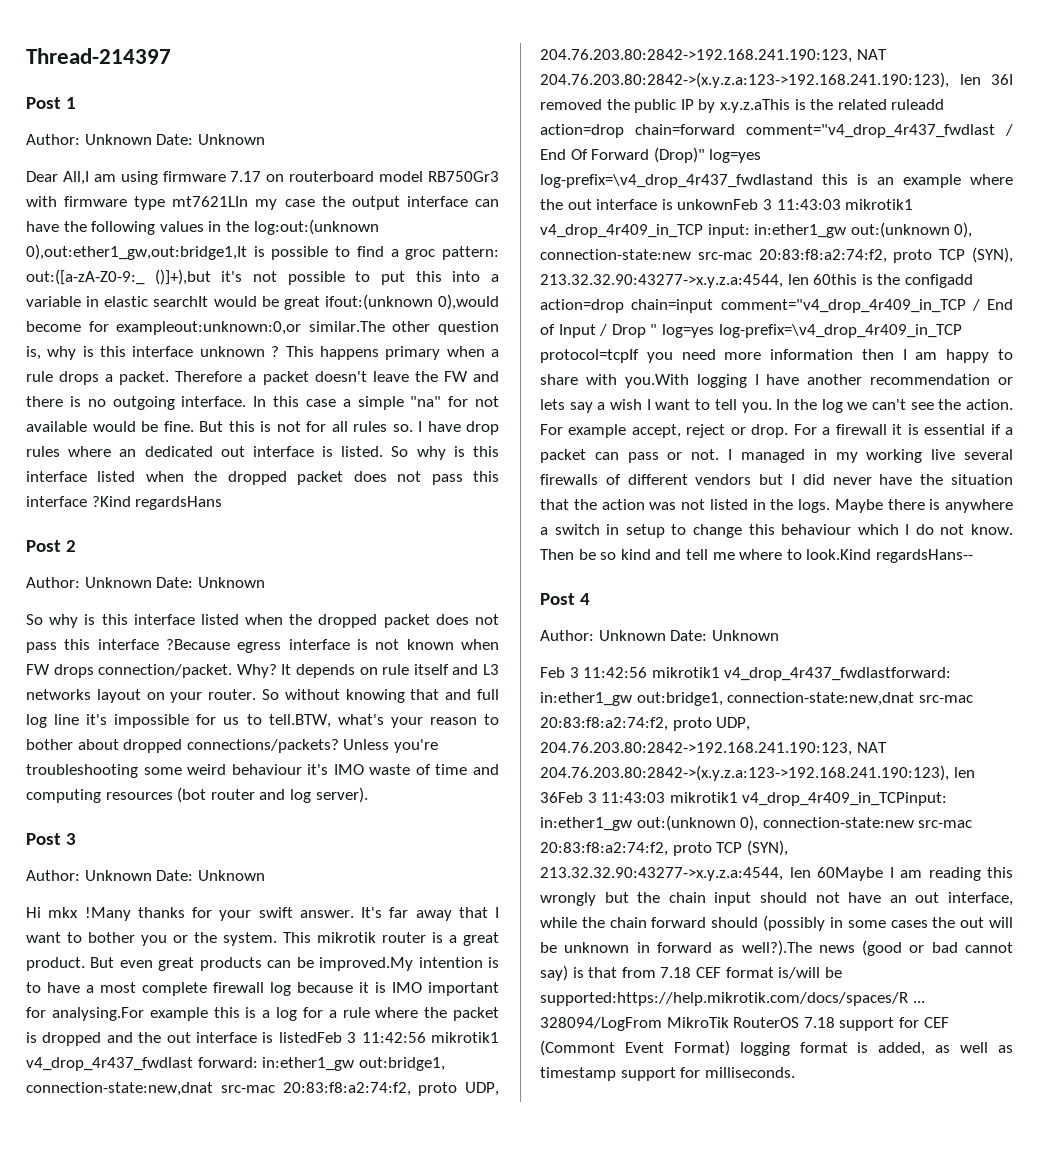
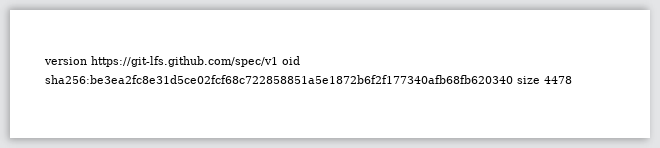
- Thread-214397
- Post 1
- Author: Unknown Date: Unknown
- Dear All,I am using firmware 7.17 on routerboard model RB750Gr3 with firmware type mt7621LIn my case the output interface can have the following values in the log:out:(unknown 0),out:ether1_gw,out:bridge1,It is possible to find a groc pattern: out:([a-zA-Z0-9:_ ()]+),but it's not possible to put this into a variable in elastic searchIt would be great ifout:(unknown 0),would become for exampleout:unknown:0,or similar.The other question is, why is this interface unknown ? This happens primary when a rule drops a packet. Therefore a packet doesn't leave the FW and there is no outgoing interface. In this case a simple "na" for not available would be fine. But this is not for all rules so. I have drop rules where an dedicated out interface is listed. So why is this interface listed when the dropped packet does not pass this interface ?Kind regardsHans
- Post 2
- Author: Unknown Date: Unknown
- So why is this interface listed when the dropped packet does not pass this interface ?Because egress interface is not known when FW drops connection/packet. Why? It depends on rule itself and L3 networks layout on your router. So without knowing that and full log line it's impossible for us to tell.BTW, what's your reason to bother about dropped connections/packets? Unless you're troubleshooting some weird behaviour it's IMO waste of time and computing resources (bot router and log server).
- Post 3
- Author: Unknown Date: Unknown
- Hi mkx !Many thanks for your swift answer. It's far away that I want to bother you or the system. This mikrotik router is a great product. But even great products can be improved.My intention is to have a most complete firewall log because it is IMO important for analysing.For example this is a log for a rule where the packet is dropped and the out interface is listedFeb 3 11:42:56 mikrotik1 v4_drop_4r437_fwdlast forward: in:ether1_gw out:bridge1, connection-state:new,dnat src-mac 20:83:f8:a2:74:f2, proto UDP, 204.76.203.80:2842->192.168.241.190:123, NAT 204.76.203.80:2842->(x.y.z.a:123->192.168.241.190:123), len 36I removed the public IP by x.y.z.aThis is the related ruleadd action=drop chain=forward comment="v4_drop_4r437_fwdlast / End Of Forward (Drop)" log=yes log-prefix=\v4_drop_4r437_fwdlastand this is an example where the out interface is unkownFeb 3 11:43:03 mikrotik1 v4_drop_4r409_in_TCP input: in:ether1_gw out:(unknown 0), connection-state:new src-mac 20:83:f8:a2:74:f2, proto TCP (SYN), 213.32.32.90:43277->x.y.z.a:4544, len 60this is the configadd action=drop chain=input comment="v4_drop_4r409_in_TCP / End of Input / Drop " log=yes log-prefix=\v4_drop_4r409_in_TCP protocol=tcpIf you need more information then I am happy to share with you.With logging I have another recommendation or lets say a wish I want to tell you. In the log we can't see the action. For example accept, reject or drop. For a firewall it is essential if a packet can pass or not. I managed in my working live several firewalls of different vendors but I did never have the situation that the action was not listed in the logs. Maybe there is anywhere a switch in setup to change this behaviour which I do not know. Then be so kind and tell me where to look.Kind regardsHans--
- Post 4
- Author: Unknown Date: Unknown
- Feb 3 11:42:56 mikrotik1 v4_drop_4r437_fwdlastforward: in:ether1_gw out:bridge1, connection-state:new,dnat src-mac 20:83:f8:a2:74:f2, proto UDP, 204.76.203.80:2842->192.168.241.190:123, NAT 204.76.203.80:2842->(x.y.z.a:123->192.168.241.190:123), len 36Feb 3 11:43:03 mikrotik1 v4_drop_4r409_in_TCPinput: in:ether1_gw out:(unknown 0), connection-state:new src-mac 20:83:f8:a2:74:f2, proto TCP (SYN), 213.32.32.90:43277->x.y.z.a:4544, len 60Maybe I am reading this wrongly but the chain input should not have an out interface, while the chain forward should (possibly in some cases the out will be unknown in forward as well?).The news (good or bad cannot say) is that from 7.18 CEF format is/will be supported:https://help.mikrotik.com/docs/spaces/R ... 328094/LogFrom MikroTik RouterOS 7.18 support for CEF (Commont Event Format) logging format is added, as well as timestamp support for milliseconds.
+ version https://git-lfs.github.com/spec/v1 oid sha256:be3ea2fc8e31d5ce02fcf68c722858851a5e1872b6f2f177340afb68fb620340 size 4478

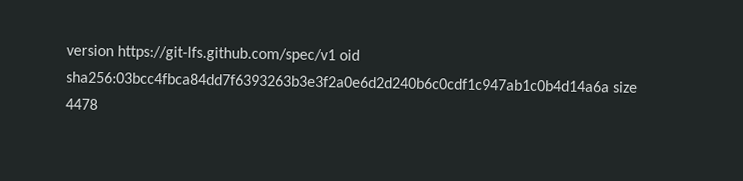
- version https://git-lfs.github.com/spec/v1 oid sha256:be3ea2fc8e31d5ce02fcf68c722858851a5e1872b6f2f177340afb68fb620340 size 4478
+ version https://git-lfs.github.com/spec/v1 oid sha256:03bcc4fbca84dd7f6393263b3e3f2a0e6d2d240b6c0cdf1c947ab1c0b4d14a6a size 4478

